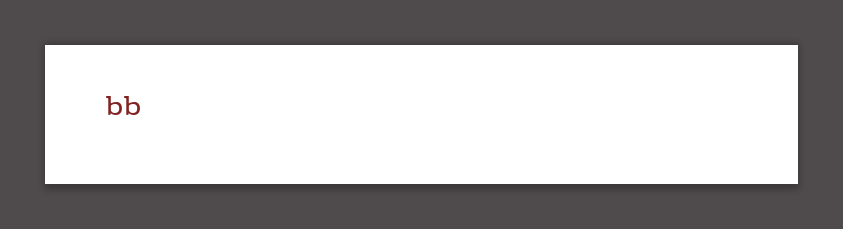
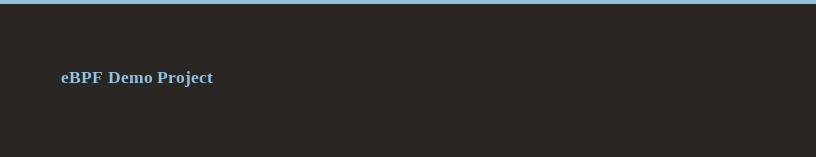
- bb
+ eBPF Demo Project

